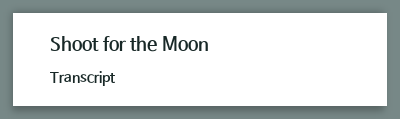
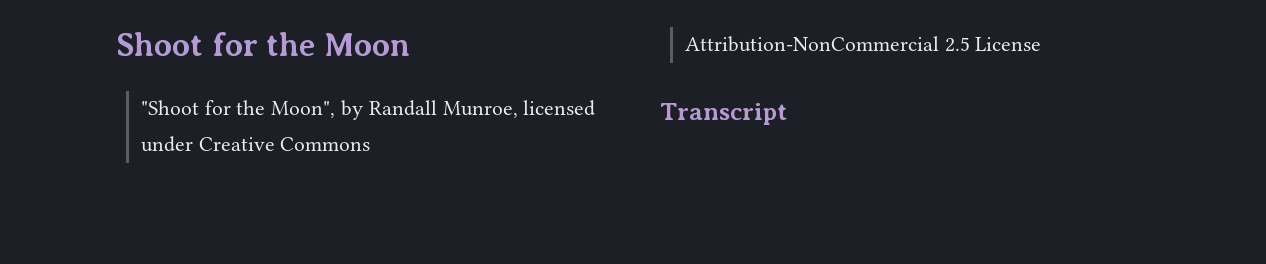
+ "Shoot for the Moon", by Randall Munroe, licensed under Creative Commons Attribution-NonCommercial 2.5 License

